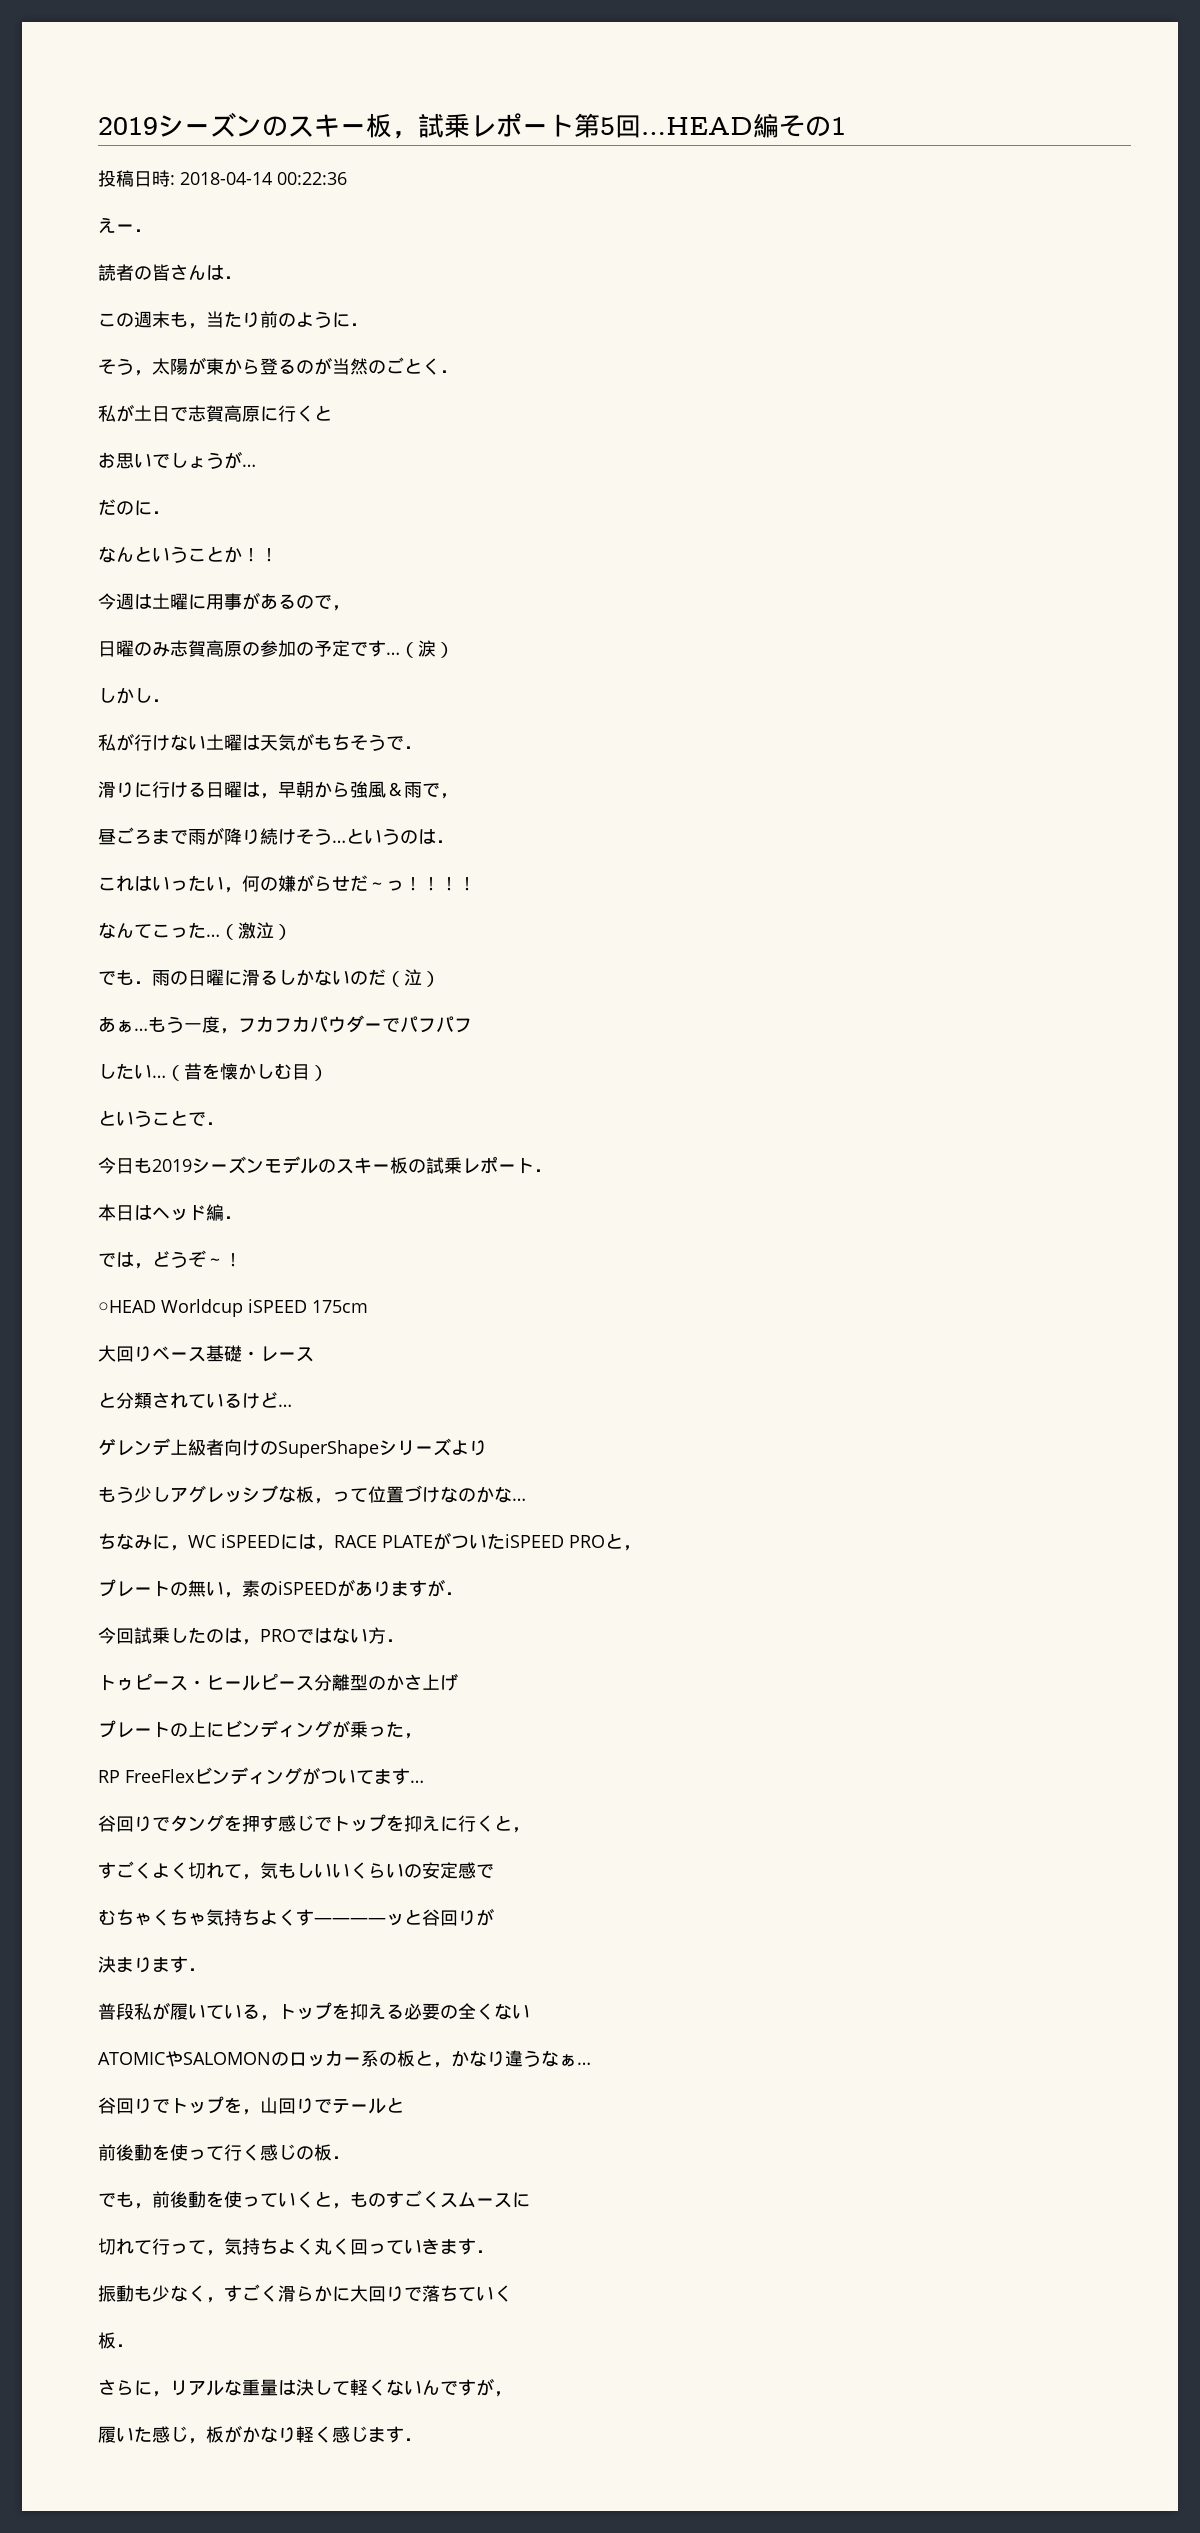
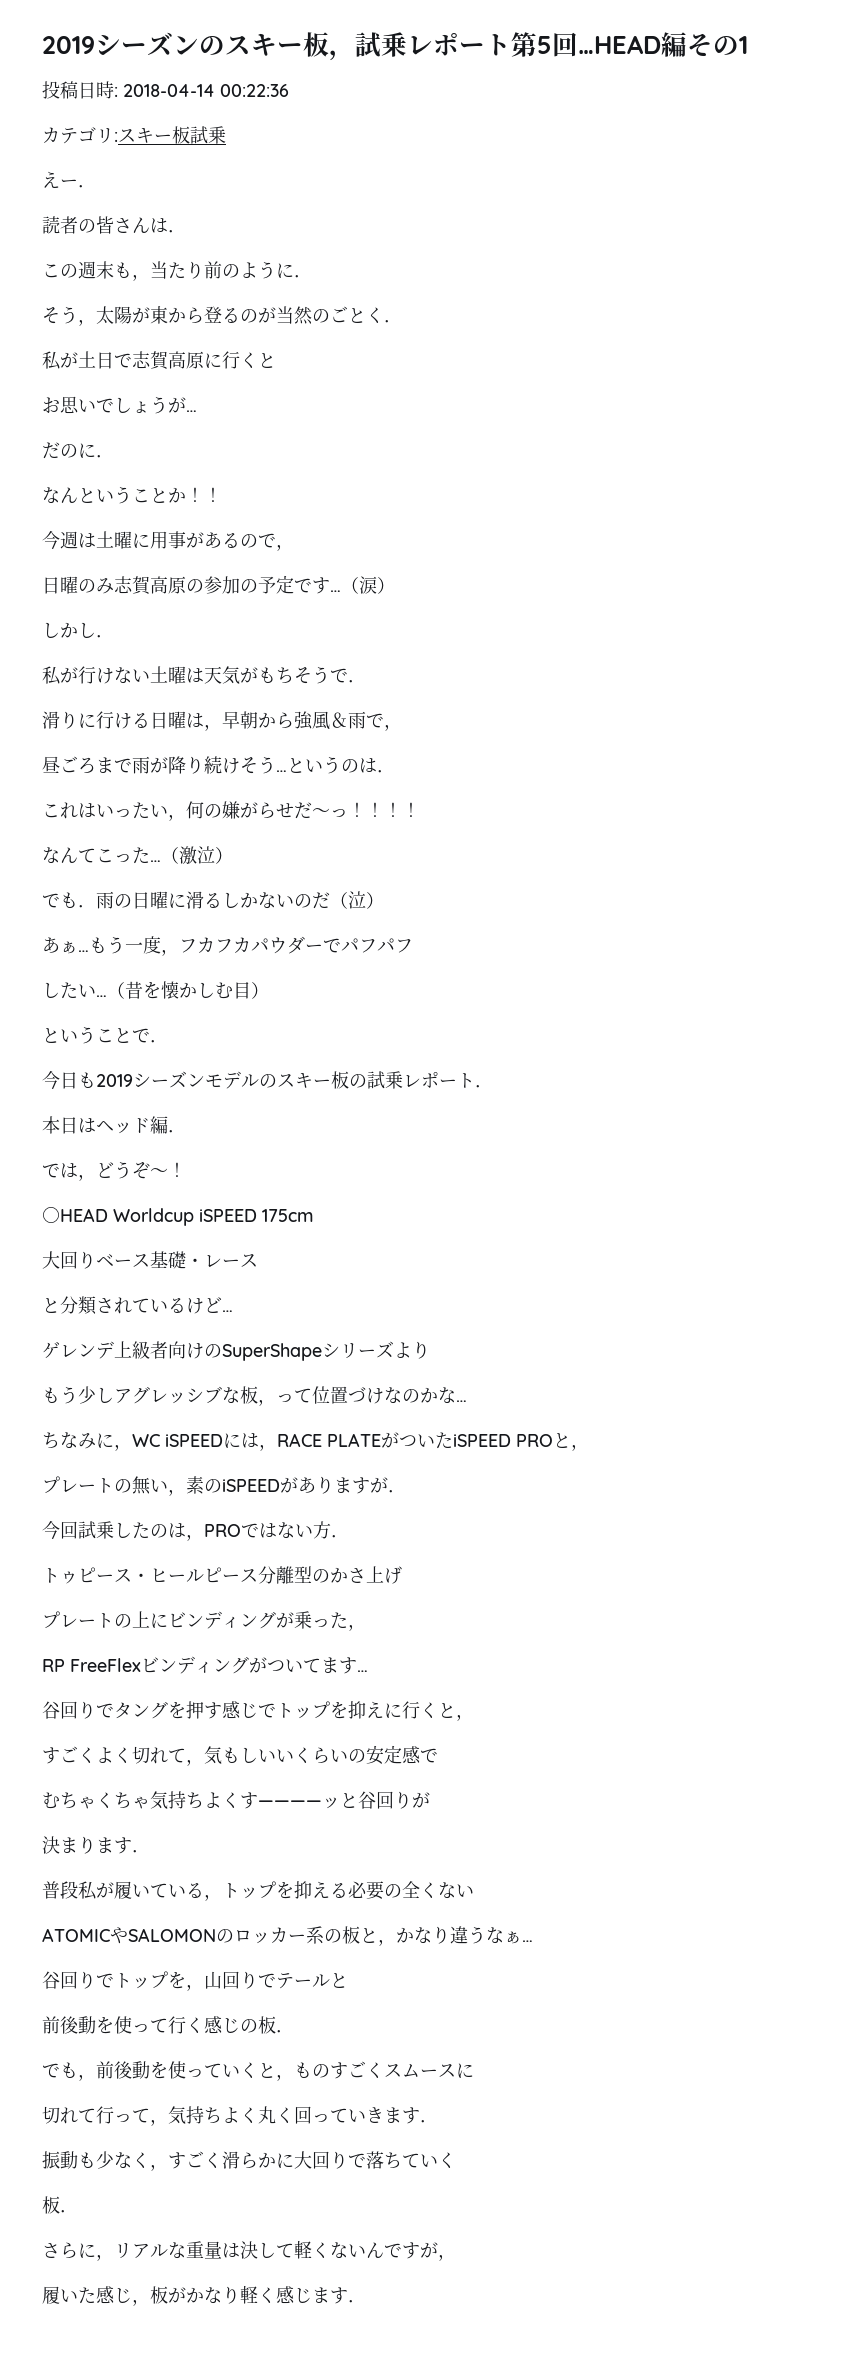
+ カテゴリ:スキー板試乗

